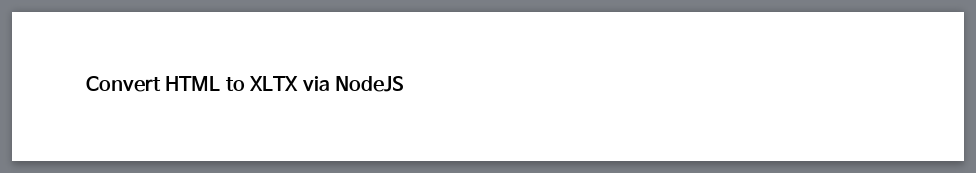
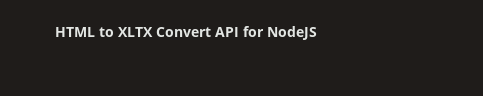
- Convert HTML to XLTX via NodeJS
+ HTML to XLTX Convert API for NodeJS

